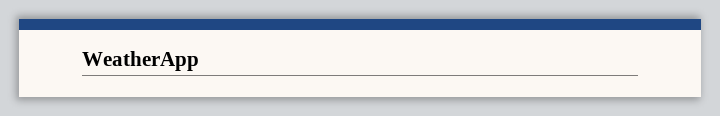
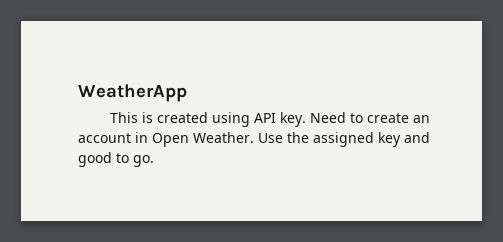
+ This is created using API key. Need to create an account in Open Weather. Use the assigned key and good to go.

